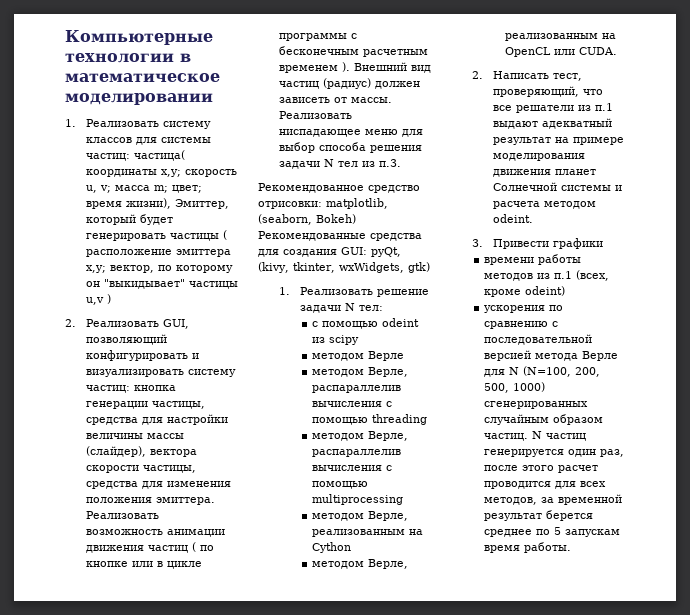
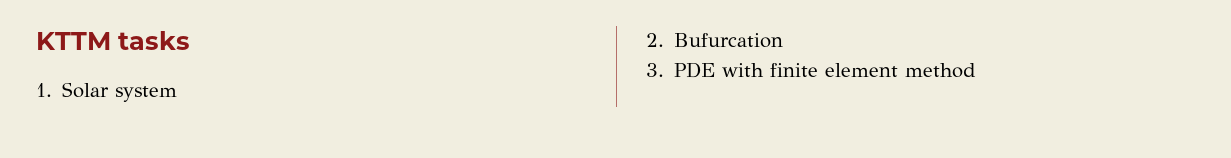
- Компьютерные технологии в математическое моделировании
- 1. Реализовать систему классов для системы частиц: частица( координаты x,y; скорость u, v; масса m; цвет; время жизни), Эмиттер, который будет генерировать частицы ( расположение эмиттера x,y; вектор, по которому он "выкидывает" частицы u,v )
- 2. Реализовать GUI, позволяющий конфигурировать и визуализировать систему частиц: кнопка генерации частицы, средства для настройки величины массы (слайдер), вектора скорости частицы, средства для изменения положения эмиттера. Реализовать возможность анимации движения частиц ( по кнопке или в цикле программы с бесконечным расчетным временем ). Внешний вид частиц (радиус) должен зависеть от массы. Реализовать ниспадающее меню для выбор способа решения задачи N тел из п.3.
- Рекомендованное средство отрисовки: matplotlib, (seaborn, Bokeh) Рекомендованные средства для создания GUI: pyQt, (kivy, tkinter, wxWidgets, gtk)
- 1. Реализовать решение задачи N тел:
- с помощью odeint из scipy
- методом Верле
- методом Верле, распараллелив вычисления с помощью threading
- методом Верле, распараллелив вычисления с помощью multiprocessing
- методом Верле, реализованным на Cython
- методом Верле, реализованным на OpenCL или CUDA.
- 2. Написать тест, проверяющий, что все решатели из п.1 выдают адекватный результат на примере моделирования движения планет Солнечной системы и расчета методом odeint.
- 3. Привести графики
- времени работы методов из п.1 (всех, кроме odeint)
- ускорения по сравнению с последовательной версией метода Верле для N (N=100, 200, 500, 1000) сгенерированных случайным образом частиц. N частиц генерируется один раз, после этого расчет проводится для всех методов, за временной результат берется среднее по 5 запускам время работы.
+ KTTM tasks
+ 1. Solar system
+ 2. Bufurcation
+ 3. PDE with finite element method

